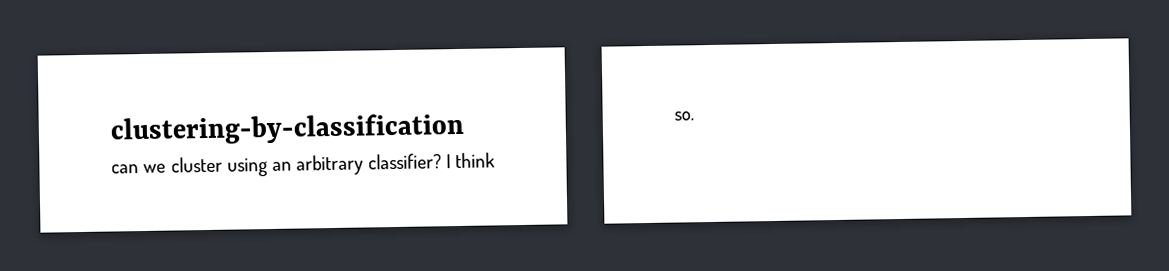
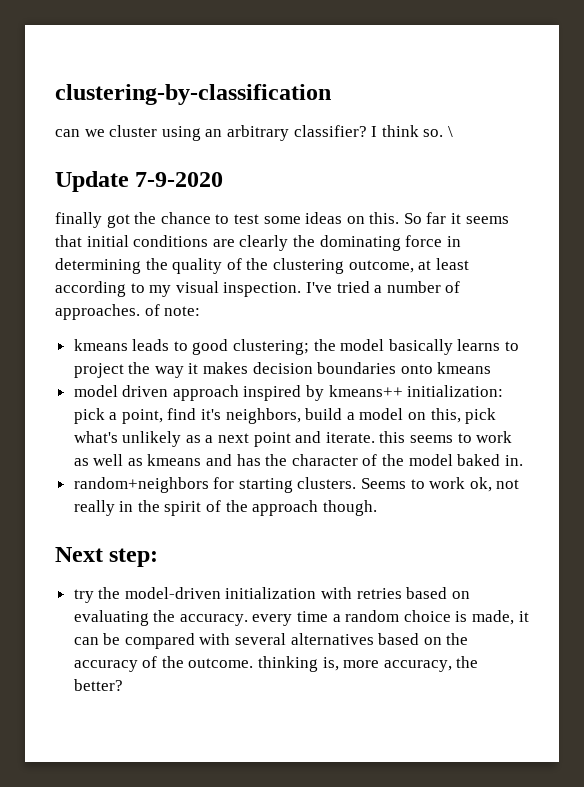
+ \
+ Update 7-9-2020
+ finally got the chance to test some ideas on this. So far it seems that initial conditions are clearly the dominating force in determining the quality of the clustering outcome, at least according to my visual inspection. I've tried a number of approaches. of note:
+ kmeans leads to good clustering; the model basically learns to project the way it makes decision boundaries onto kmeans
+ model driven approach inspired by kmeans++ initialization: pick a point, find it's neighbors, build a model on this, pick what's unlikely as a next point and iterate. this seems to work as well as kmeans and has the character of the model baked in.
+ random+neighbors for starting clusters. Seems to work ok, not really in the spirit of the approach though.
+ Next step:
+ try the model-driven initialization with retries based on evaluating the accuracy. every time a random choice is made, it can be compared with several alternatives based on the accuracy of the outcome. thinking is, more accuracy, the better?

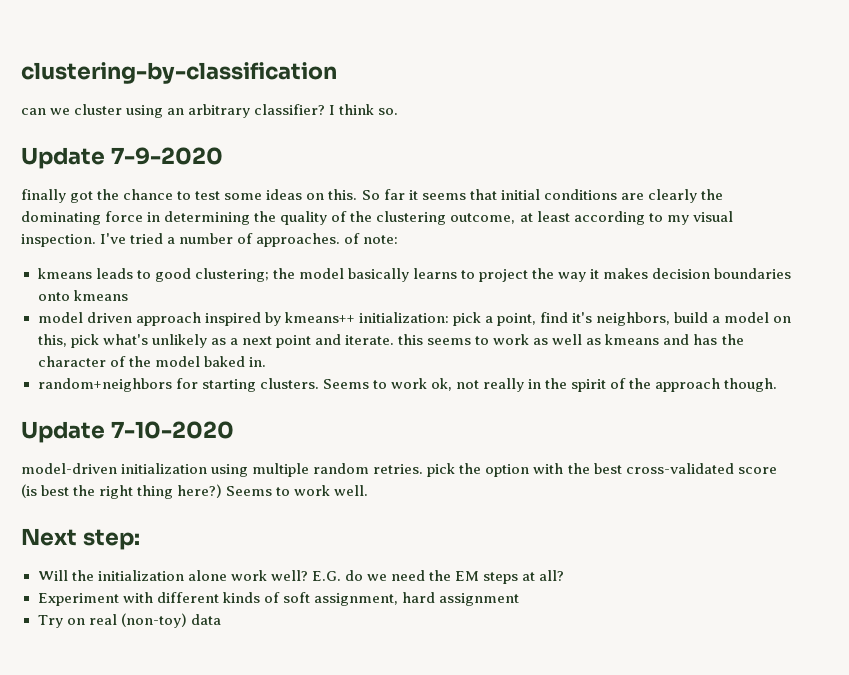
- \
+ Update 7-10-2020
+ model-driven initialization using multiple random retries. pick the option with the best cross-validated score (is best the right thing here?) Seems to work well.
  Next step:
- try the model-driven initialization with retries based on evaluating the accuracy. every time a random choice is made, it can be compared with several alternatives based on the accuracy of the outcome. thinking is, more accuracy, the better?
+ Will the initialization alone work well? E.G. do we need the EM steps at all?
+ Experiment with different kinds of soft assignment, hard assignment
+ Try on real (non-toy) data

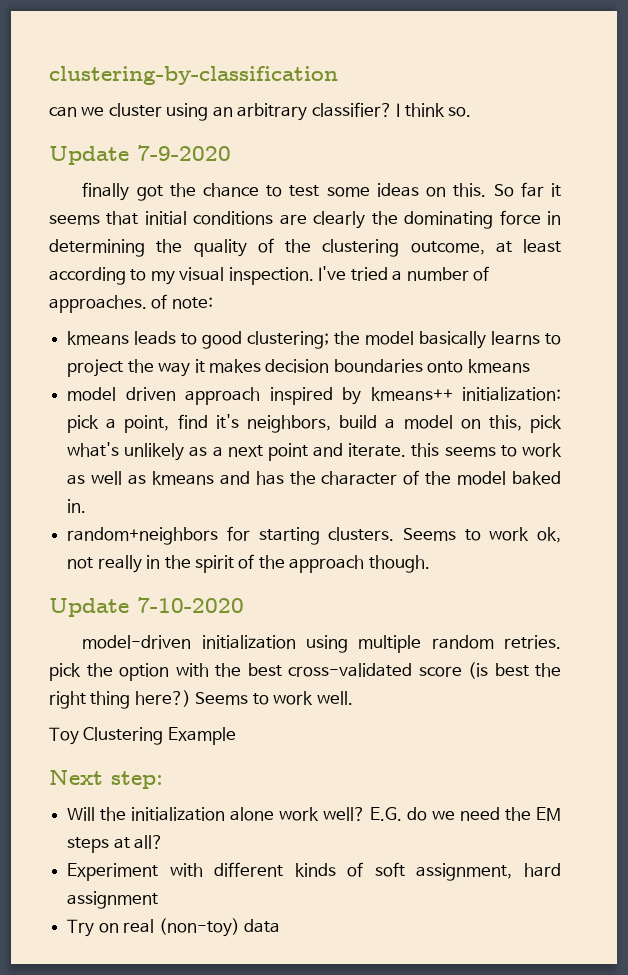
+ Toy Clustering Example

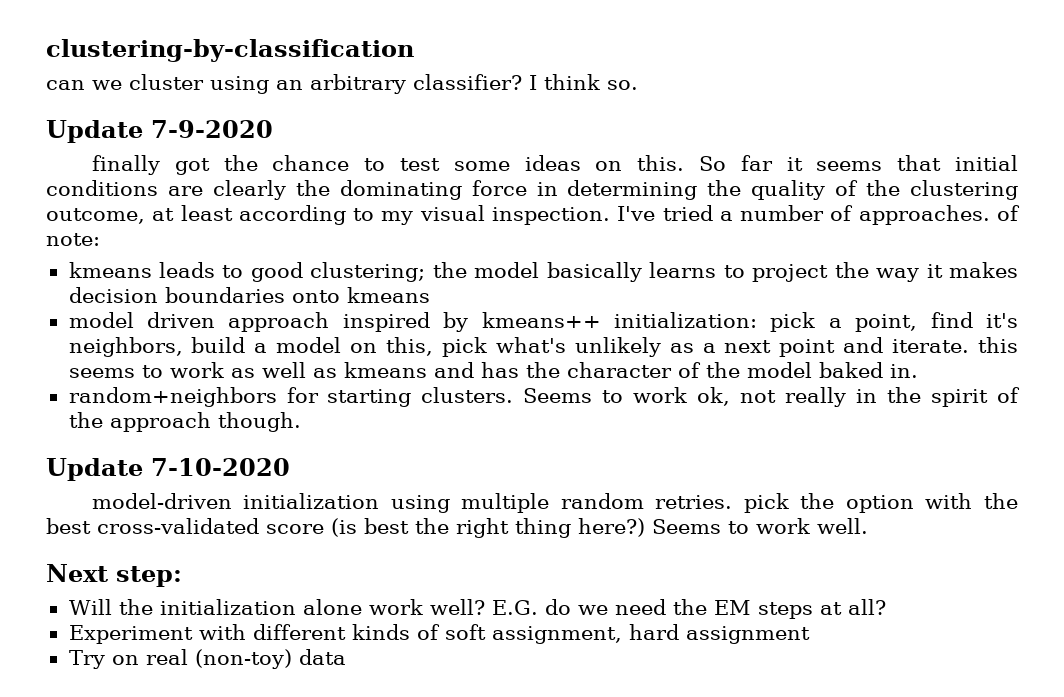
- Toy Clustering Example

